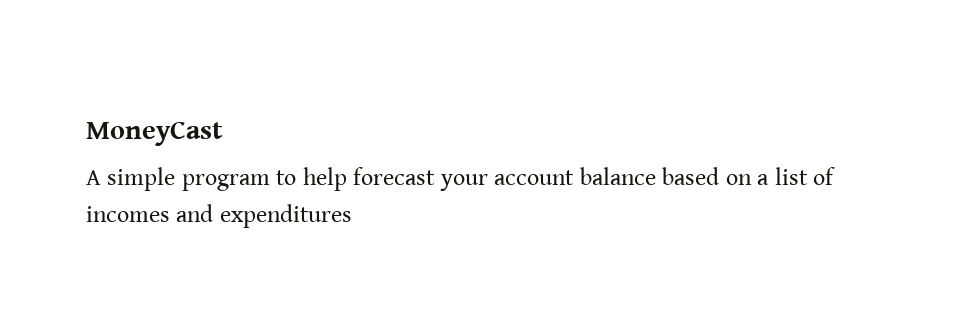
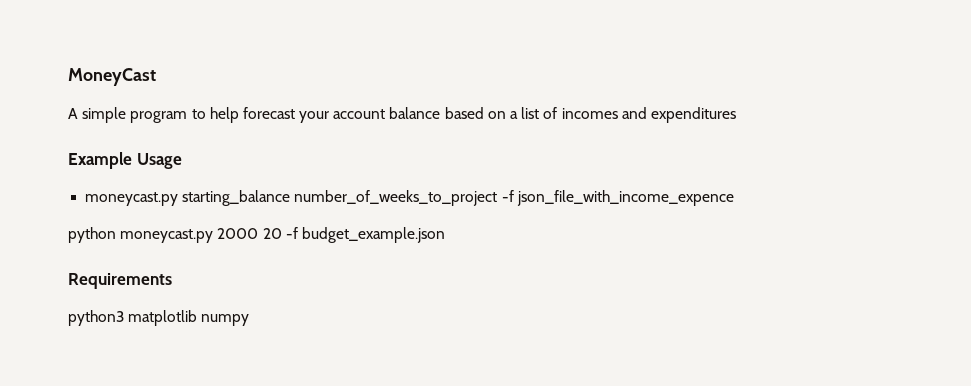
+ Example Usage
+ moneycast.py starting_balance number_of_weeks_to_project -f json_file_with_income_expence
+ python moneycast.py 2000 20 -f budget_example.json
+ Requirements
+ python3 matplotlib numpy

